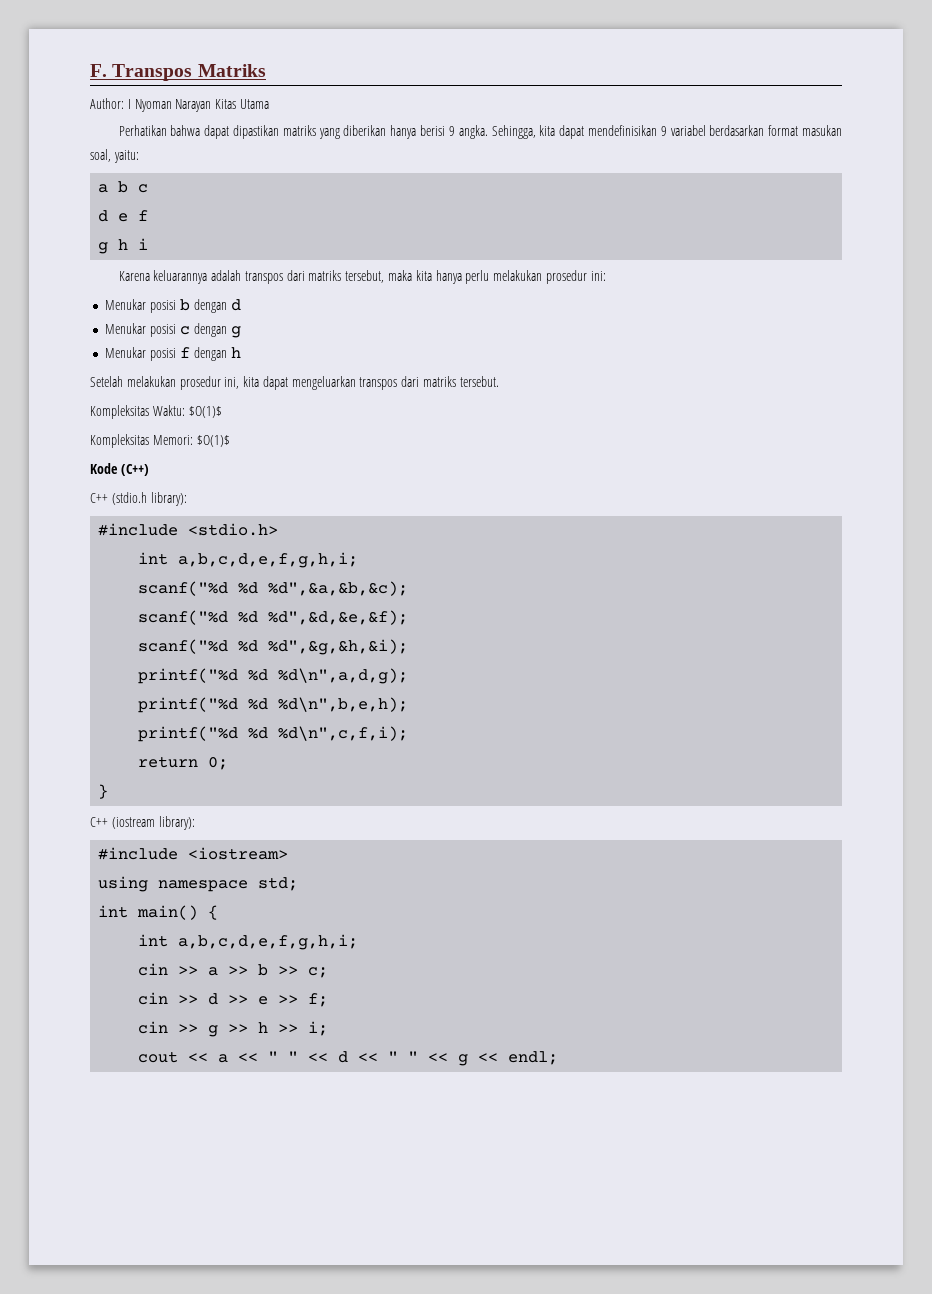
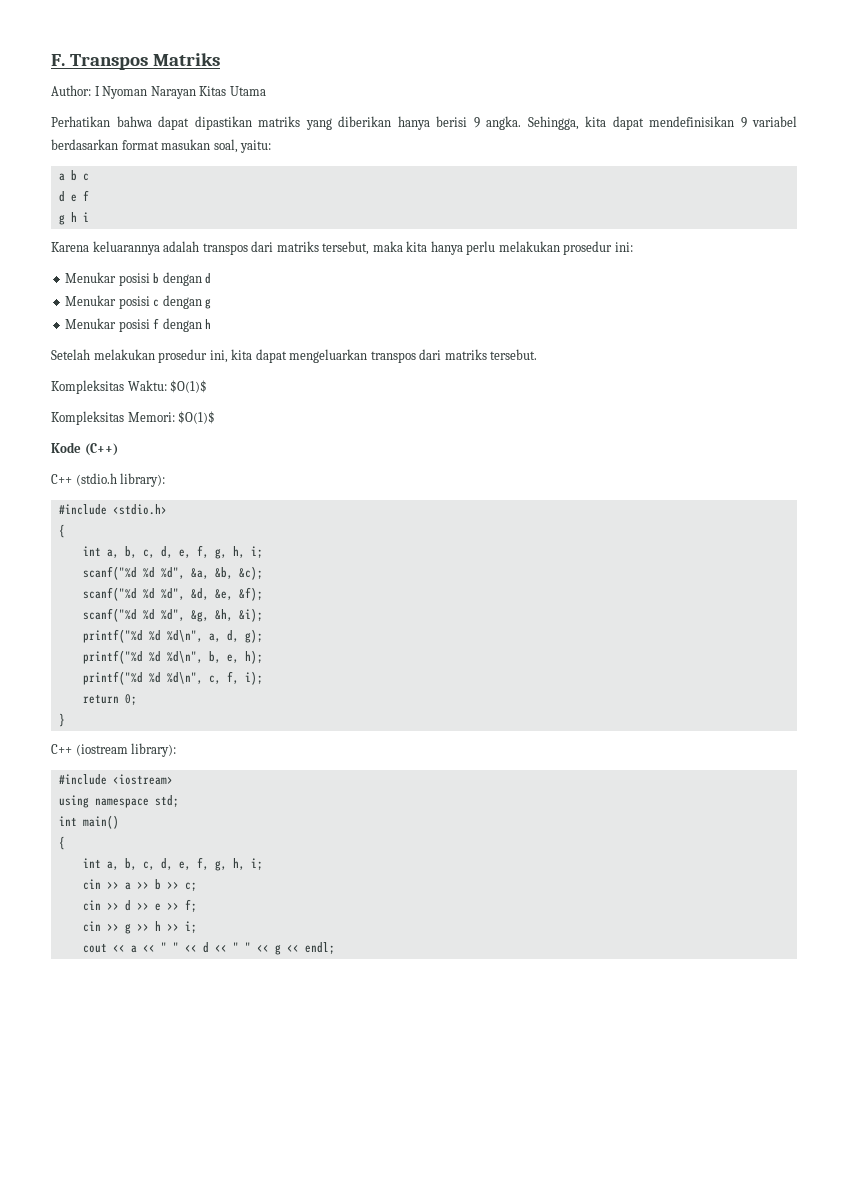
  #include <stdio.h>
- int a,b,c,d,e,f,g,h,i;
- scanf("%d %d %d",&a,&b,&c);
- scanf("%d %d %d",&d,&e,&f);
- scanf("%d %d %d",&g,&h,&i);
- printf("%d %d %d\n",a,d,g);
- printf("%d %d %d\n",b,e,h);
- printf("%d %d %d\n",c,f,i);
+ {
+ int a, b, c, d, e, f, g, h, i;
+ scanf("%d %d %d", &a, &b, &c);
+ scanf("%d %d %d", &d, &e, &f);
+ scanf("%d %d %d", &g, &h, &i);
+ printf("%d %d %d\n", a, d, g);
+ printf("%d %d %d\n", b, e, h);
+ printf("%d %d %d\n", c, f, i);
- int main() {
- int a,b,c,d,e,f,g,h,i;
+ int main()
+ {
+ int a, b, c, d, e, f, g, h, i;

